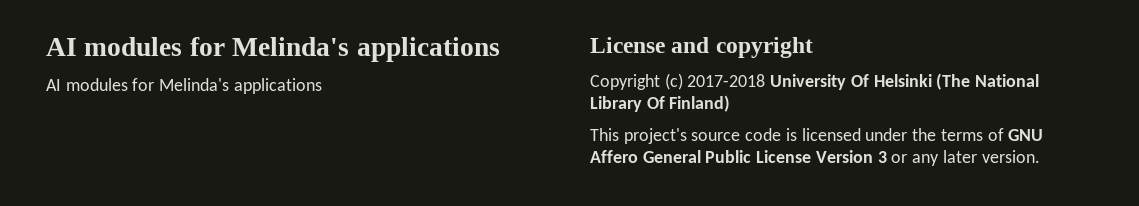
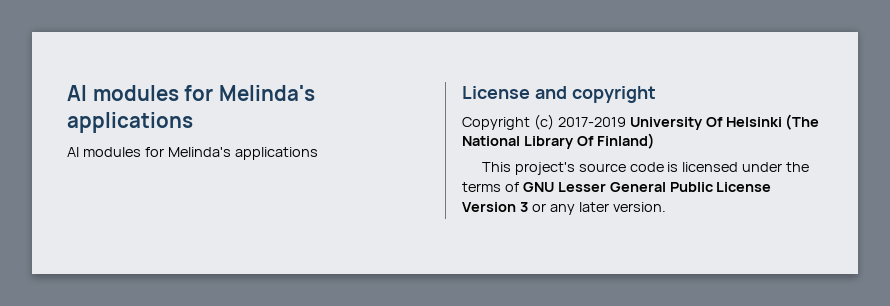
- Copyright (c) 2017-2018 University Of Helsinki (The National Library Of Finland)
+ Copyright (c) 2017-2019 University Of Helsinki (The National Library Of Finland)
- This project's source code is licensed under the terms of GNU Affero General Public License Version 3 or any later version.
+ This project's source code is licensed under the terms of GNU Lesser General Public License Version 3 or any later version.

